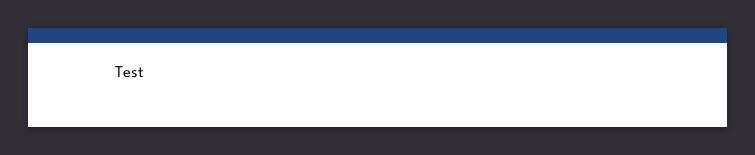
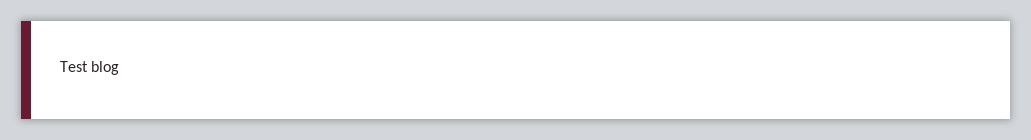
- Test
+ Test blog

